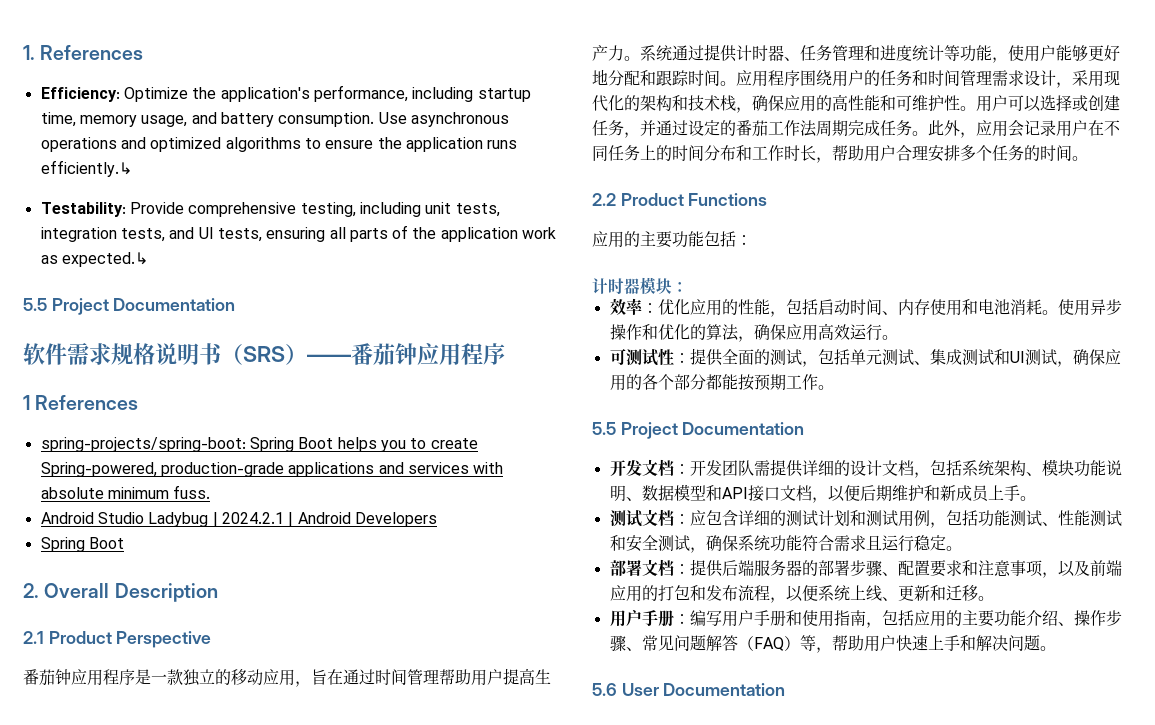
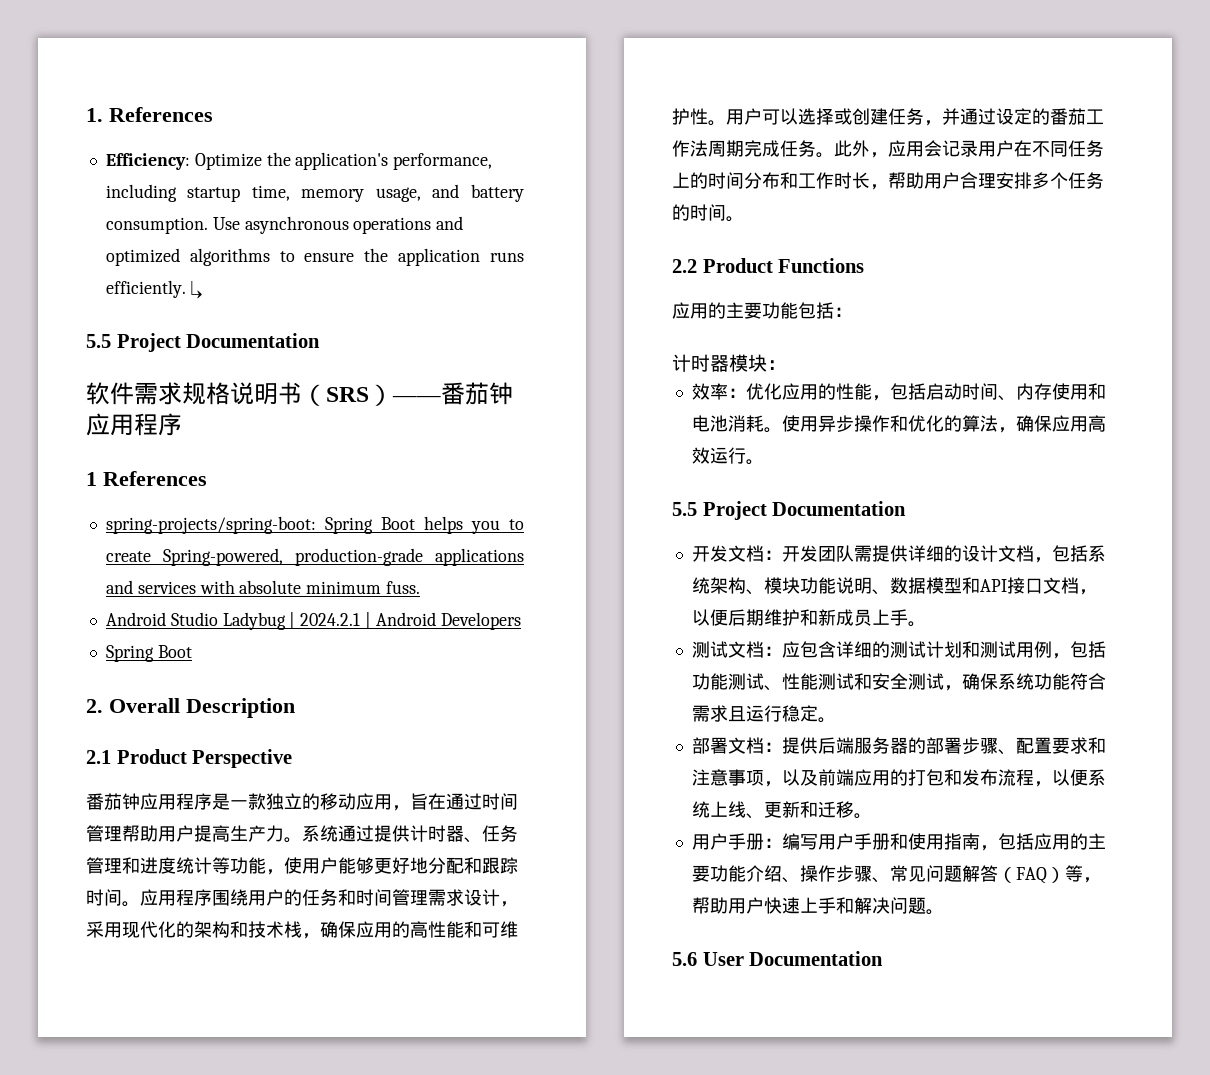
- Testability: Provide comprehensive testing, including unit tests, integration tests, and UI tests, ensuring all parts of the application work as expected.↳
- 可测试性：提供全面的测试，包括单元测试、集成测试和UI测试，确保应用的各个部分都能按预期工作。

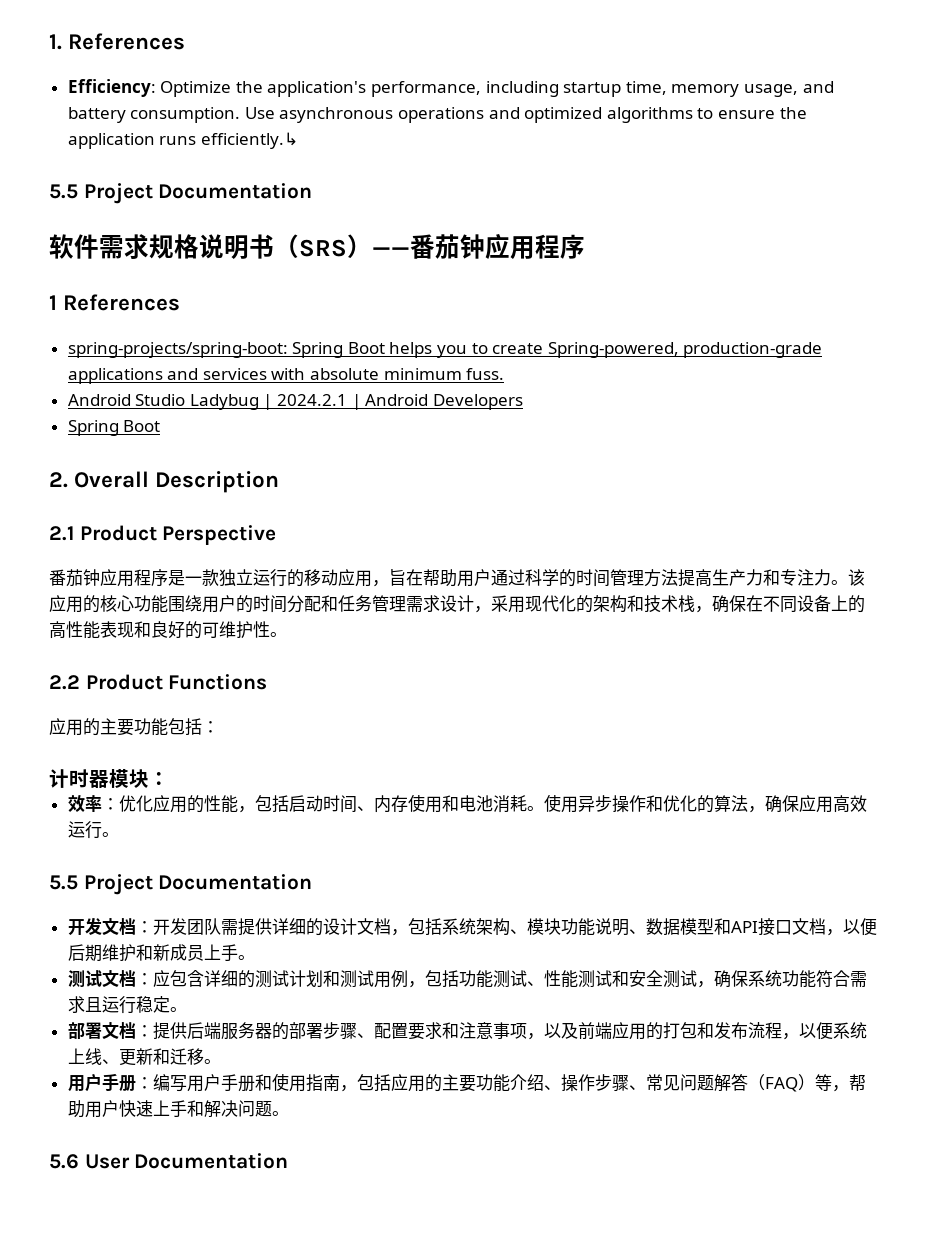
- 番茄钟应用程序是一款独立的移动应用，旨在通过时间管理帮助用户提高生产力。系统通过提供计时器、任务管理和进度统计等功能，使用户能够更好地分配和跟踪时间。应用程序围绕用户的任务和时间管理需求设计，采用现代化的架构和技术栈，确保应用的高性能和可维护性。用户可以选择或创建任务，并通过设定的番茄工作法周期完成任务。此外，应用会记录用户在不同任务上的时间分布和工作时长，帮助用户合理安排多个任务的时间。
+ 番茄钟应用程序是一款独立运行的移动应用，旨在帮助用户通过科学的时间管理方法提高生产力和专注力。该应用的核心功能围绕用户的时间分配和任务管理需求设计，采用现代化的架构和技术栈，确保在不同设备上的高性能表现和良好的可维护性。

